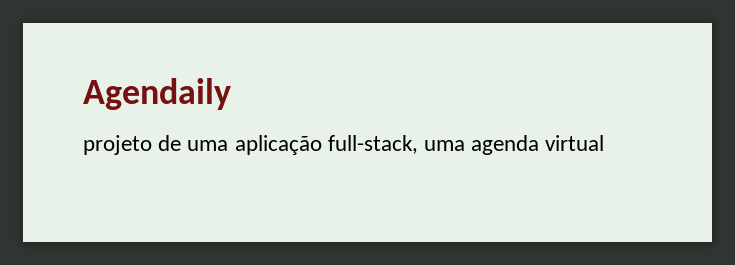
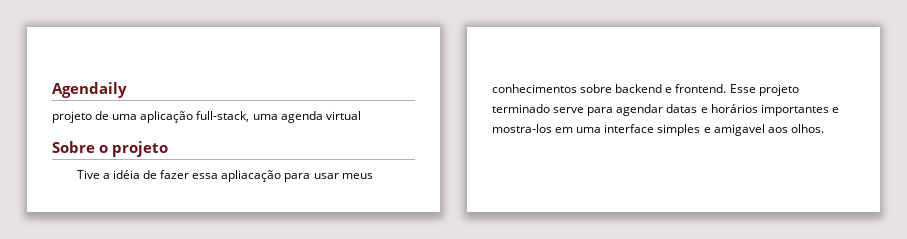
+ Sobre o projeto
+ Tive a idéia de fazer essa apliacação para usar meus conhecimentos sobre backend e frontend. Esse projeto terminado serve para agendar datas e horários importantes e mostra-los em uma interface simples e amigavel aos olhos.

